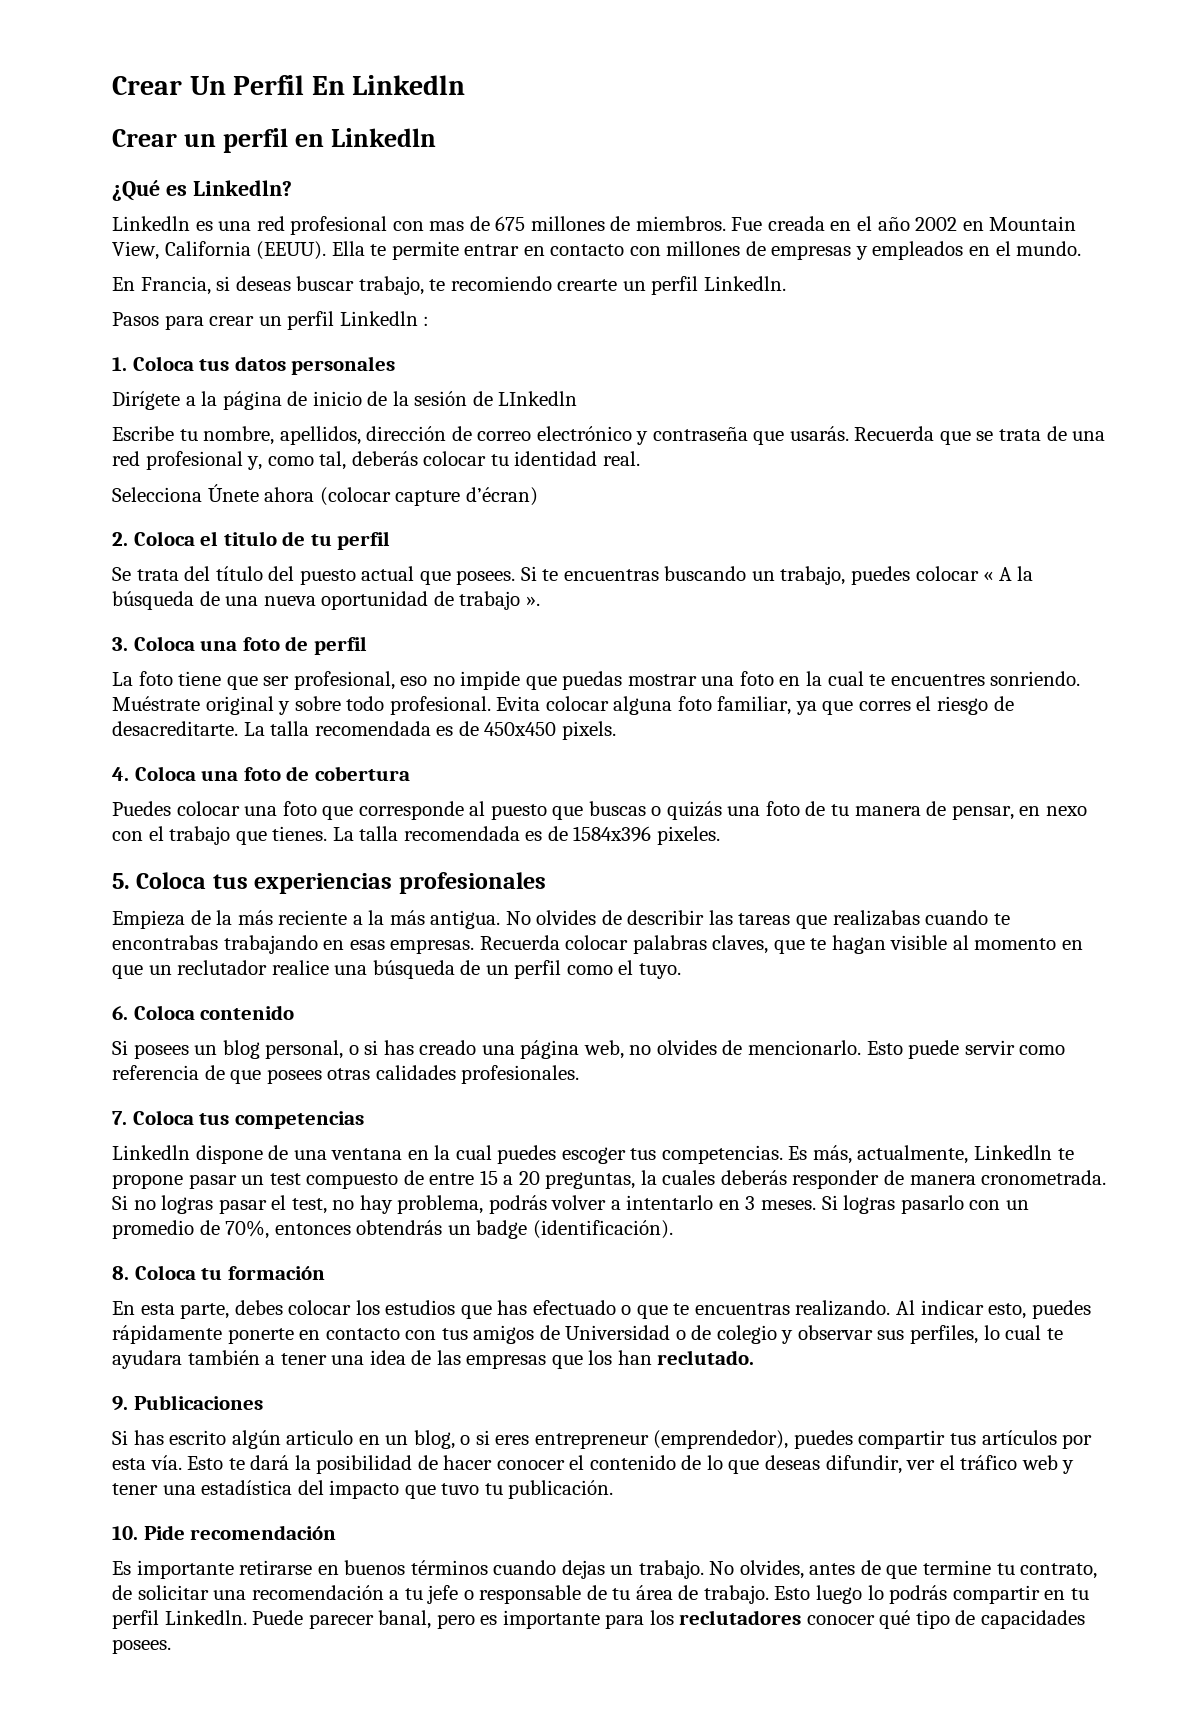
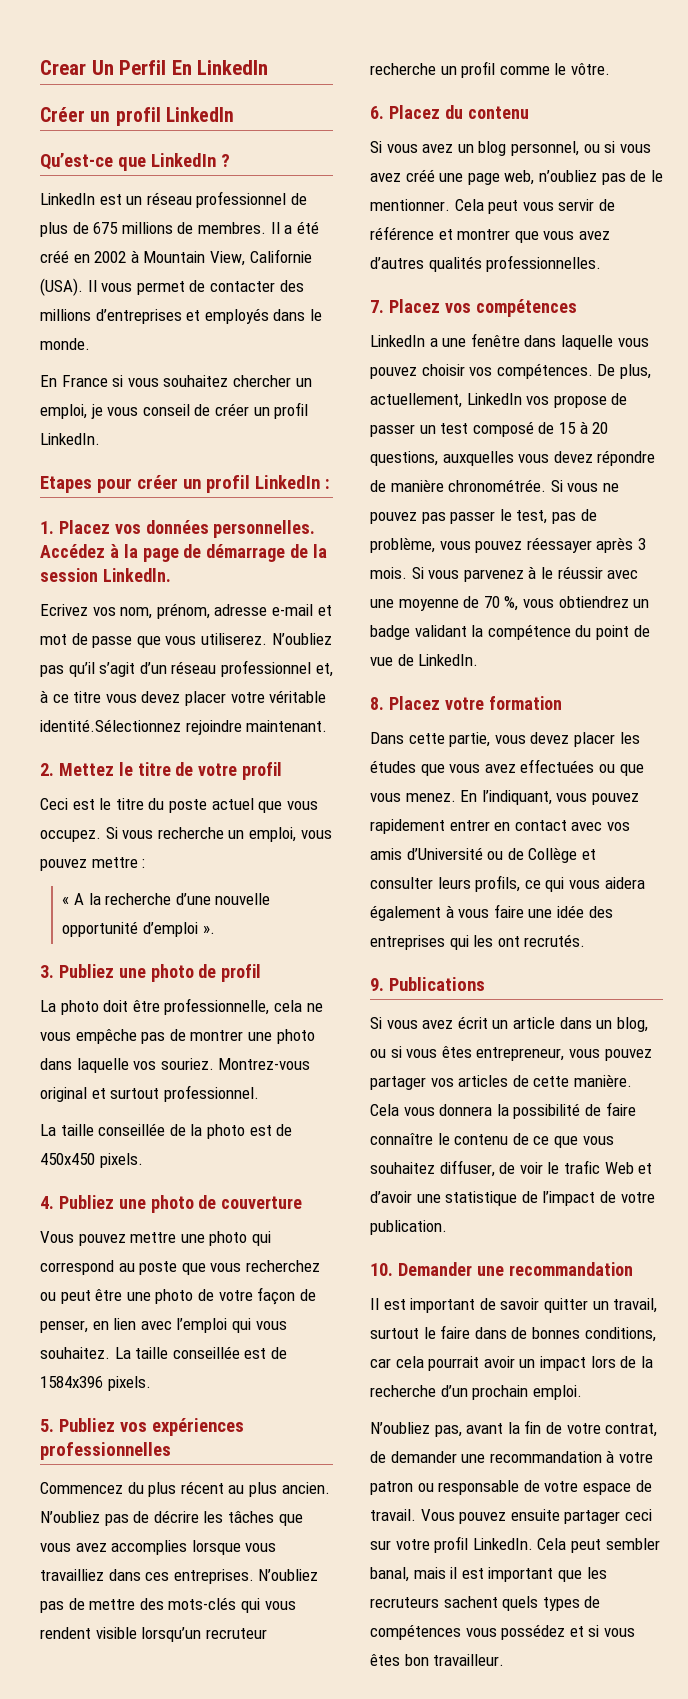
- Crear un perfil en Linkedln
- ¿Qué es Linkedln?
- Linkedln es una red profesional con mas de 675 millones de miembros. Fue creada en el año 2002 en Mountain View, California (EEUU). Ella te permite entrar en contacto con millones de empresas y empleados en el mundo.
- En Francia, si deseas buscar trabajo, te recomiendo crearte un perfil Linkedln.
- Pasos para crear un perfil Linkedln :
- 1. Coloca tus datos personales
- Dirígete a la página de inicio de la sesión de LInkedln
- Escribe tu nombre, apellidos, dirección de correo electrónico y contraseña que usarás. Recuerda que se trata de una red profesional y, como tal, deberás colocar tu identidad real.
- Selecciona Únete ahora (colocar capture d’écran)
- 2. Coloca el titulo de tu perfil
- Se trata del título del puesto actual que posees. Si te encuentras buscando un trabajo, puedes colocar « A la búsqueda de una nueva oportunidad de trabajo ».
- 3. Coloca una foto de perfil
- La foto tiene que ser profesional, eso no impide que puedas mostrar una foto en la cual te encuentres sonriendo. Muéstrate original y sobre todo profesional. Evita colocar alguna foto familiar, ya que corres el riesgo de desacreditarte. La talla recomendada es de 450x450 pixels.
- 4. Coloca una foto de cobertura
- Puedes colocar una foto que corresponde al puesto que buscas o quizás una foto de tu manera de pensar, en nexo con el trabajo que tienes. La talla recomendada es de 1584x396 pixeles.
+ Créer un profil LinkedIn
+ Qu’est-ce que LinkedIn ?
+ LinkedIn est un réseau professionnel de plus de 675 millions de membres. Il a été créé en 2002 à Mountain View, Californie (USA). Il vous permet de contacter des millions d’entreprises et employés dans le monde.
+ En France si vous souhaitez chercher un emploi, je vous conseil de créer un profil LinkedIn.
+ Etapes pour créer un profil LinkedIn :
+ 1. Placez vos données personnelles. Accédez à la page de démarrage de la session Linkedln.
+ Ecrivez vos nom, prénom, adresse e-mail et mot de passe que vous utiliserez. N’oubliez pas qu’il s’agit d’un réseau professionnel et, à ce titre vous devez placer votre véritable identité.Sélectionnez rejoindre maintenant.
+ 2. Mettez le titre de votre profil
+ Ceci est le titre du poste actuel que vous occupez. Si vous recherche un emploi, vous pouvez mettre :
+ « A la recherche d’une nouvelle opportunité d’emploi ».
+ 3. Publiez une photo de profil
+ La photo doit être professionnelle, cela ne vous empêche pas de montrer une photo dans laquelle vos souriez. Montrez-vous original et surtout professionnel.
+ La taille conseillée de la photo est de 450x450 pixels.
+ 4. Publiez une photo de couverture
+ Vous pouvez mettre une photo qui correspond au poste que vous recherchez ou peut être une photo de votre façon de penser, en lien avec l’emploi qui vous souhaitez. La taille conseillée est de 1584x396 pixels.
- 5. Coloca tus experiencias profesionales
- Empieza de la más reciente a la más antigua. No olvides de describir las tareas que realizabas cuando te encontrabas trabajando en esas empresas. Recuerda colocar palabras claves, que te hagan visible al momento en que un reclutador realice una búsqueda de un perfil como el tuyo.
- 6. Coloca contenido
- Si posees un blog personal, o si has creado una página web, no olvides de mencionarlo. Esto puede servir como referencia de que posees otras calidades profesionales.
- 7. Coloca tus competencias
- Linkedln dispone de una ventana en la cual puedes escoger tus competencias. Es más, actualmente, Linkedln te propone pasar un test compuesto de entre 15 a 20 preguntas, la cuales deberás responder de manera cronometrada. Si no logras pasar el test, no hay problema, podrás volver a intentarlo en 3 meses. Si logras pasarlo con un promedio de 70%, entonces obtendrás un badge (identificación).
- 8. Coloca tu formación
- En esta parte, debes colocar los estudios que has efectuado o que te encuentras realizando. Al indicar esto, puedes rápidamente ponerte en contacto con tus amigos de Universidad o de colegio y observar sus perfiles, lo cual te ayudara también a tener una idea de las empresas que los han reclutado.
- 9. Publicaciones
- Si has escrito algún articulo en un blog, o si eres entrepreneur (emprendedor), puedes compartir tus artículos por esta vía. Esto te dará la posibilidad de hacer conocer el contenido de lo que deseas difundir, ver el tráfico web y tener una estadística del impacto que tuvo tu publicación.
- 10. Pide recomendación
- Es importante retirarse en buenos términos cuando dejas un trabajo. No olvides, antes de que termine tu contrato, de solicitar una recomendación a tu jefe o responsable de tu área de trabajo. Esto luego lo podrás compartir en tu perfil Linkedln. Puede parecer banal, pero es importante para los reclutadores conocer qué tipo de capacidades posees.
+ 5. Publiez vos expériences professionnelles
+ Commencez du plus récent au plus ancien. N’oubliez pas de décrire les tâches que vous avez accomplies lorsque vous travailliez dans ces entreprises. N’oubliez pas de mettre des mots-clés qui vous rendent visible lorsqu’un recruteur recherche un profil comme le vôtre.
+ 6. Placez du contenu
+ Si vous avez un blog personnel, ou si vous avez créé une page web, n’oubliez pas de le mentionner. Cela peut vous servir de référence et montrer que vous avez d’autres qualités professionnelles.
+ 7. Placez vos compétences
+ LinkedIn a une fenêtre dans laquelle vous pouvez choisir vos compétences. De plus, actuellement, LinkedIn vos propose de passer un test composé de 15 à 20 questions, auxquelles vous devez répondre de manière chronométrée. Si vous ne pouvez pas passer le test, pas de problème, vous pouvez réessayer après 3 mois. Si vous parvenez à le réussir avec une moyenne de 70 %, vous obtiendrez un badge validant la compétence du point de vue de LinkedIn.
+ 8. Placez votre formation
+ Dans cette partie, vous devez placer les études que vous avez effectuées ou que vous menez. En l’indiquant, vous pouvez rapidement entrer en contact avec vos amis d’Université ou de Collège et consulter leurs profils, ce qui vous aidera également à vous faire une idée des entreprises qui les ont recrutés.
+ 9. Publications
+ Si vous avez écrit un article dans un blog, ou si vous êtes entrepreneur, vous pouvez partager vos articles de cette manière. Cela vous donnera la possibilité de faire connaître le contenu de ce que vous souhaitez diffuser, de voir le trafic Web et d’avoir une statistique de l’impact de votre publication.
+ 10. Demander une recommandation
+ Il est important de savoir quitter un travail, surtout le faire dans de bonnes conditions, car cela pourrait avoir un impact lors de la recherche d’un prochain emploi.
+ N’oubliez pas, avant la fin de votre contrat, de demander une recommandation à votre patron ou responsable de votre espace de travail. Vous pouvez ensuite partager ceci sur votre profil LinkedIn. Cela peut sembler banal, mais il est important que les recruteurs sachent quels types de compétences vous possédez et si vous êtes bon travailleur.

